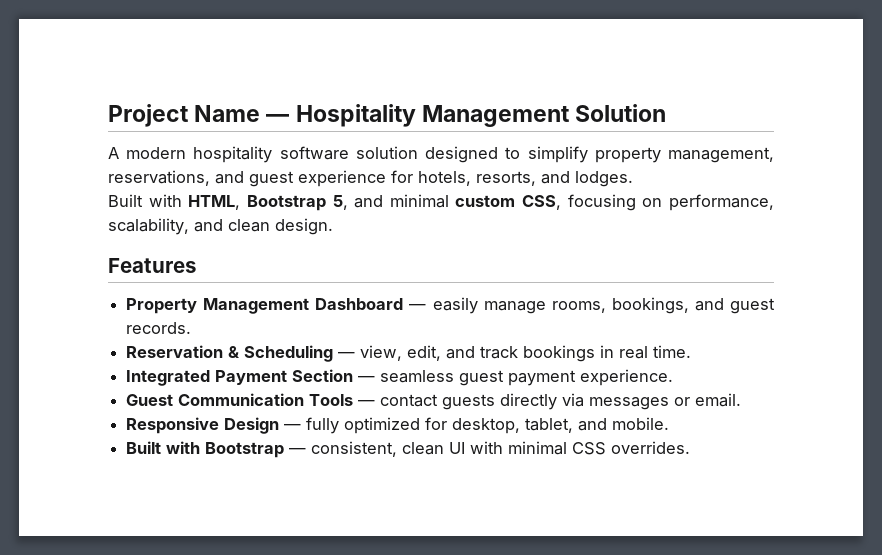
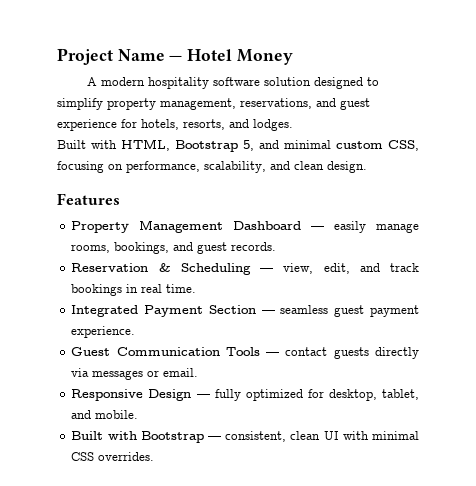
- Project Name — Hospitality Management Solution
+ Project Name — Hotel Money

